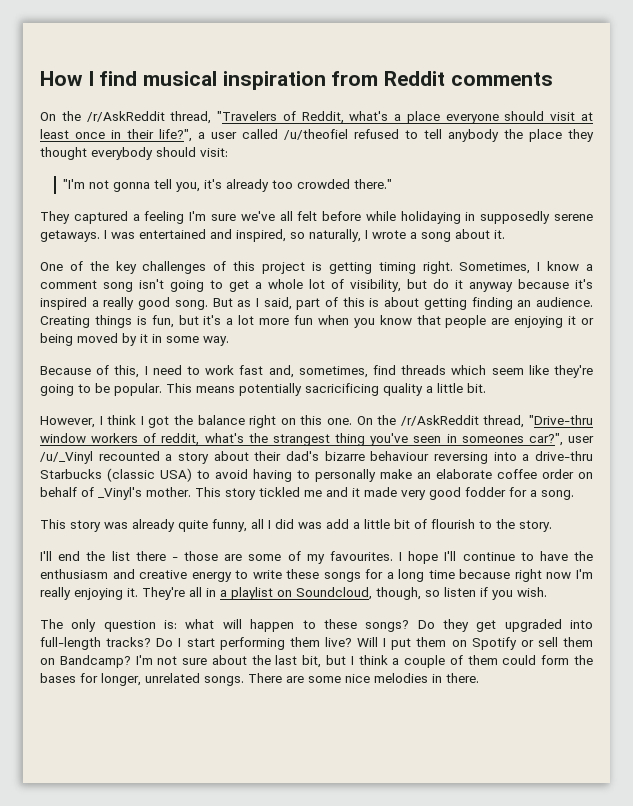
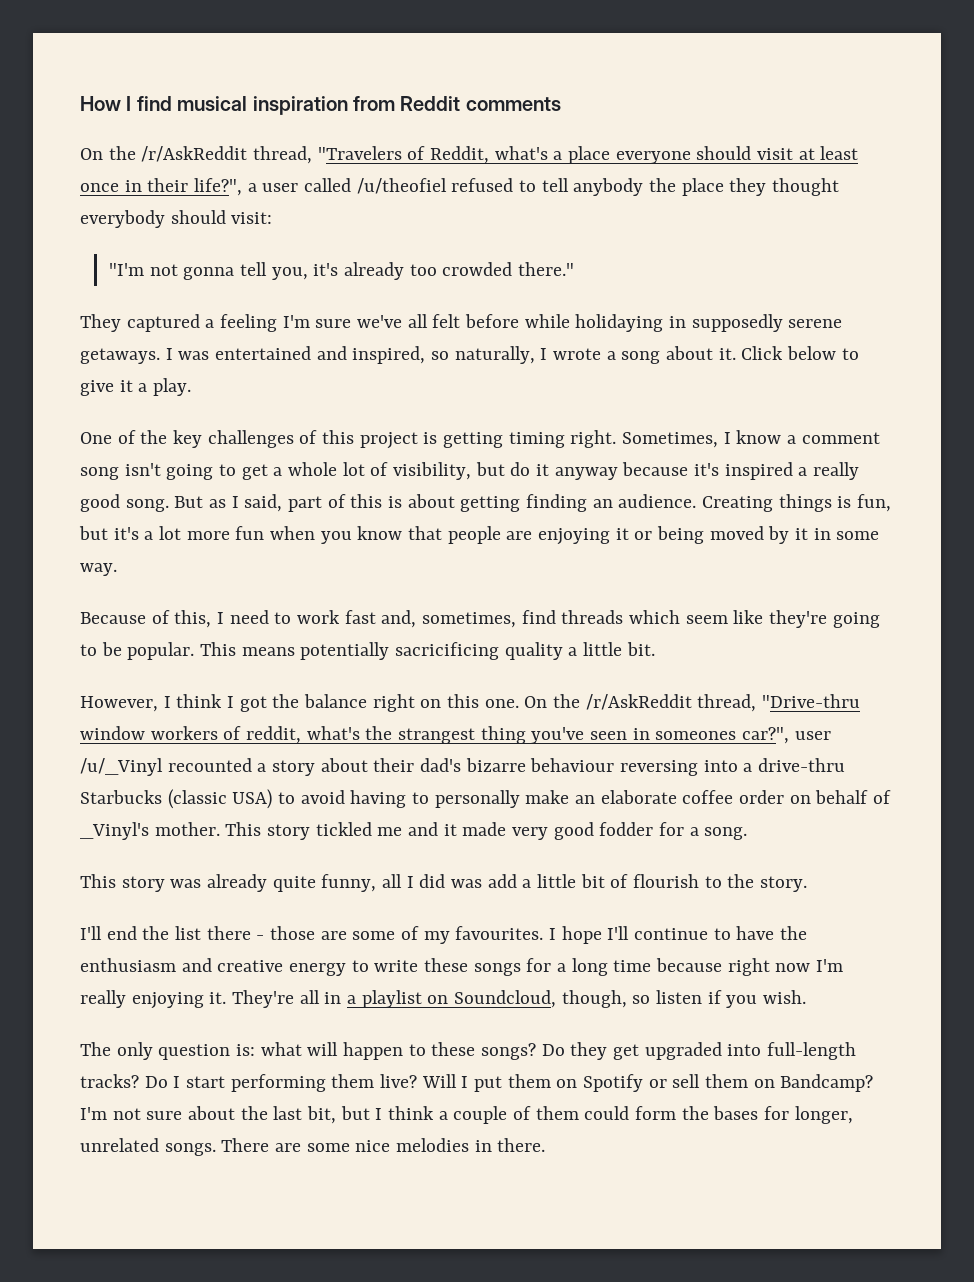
+ Click below to give it a play.

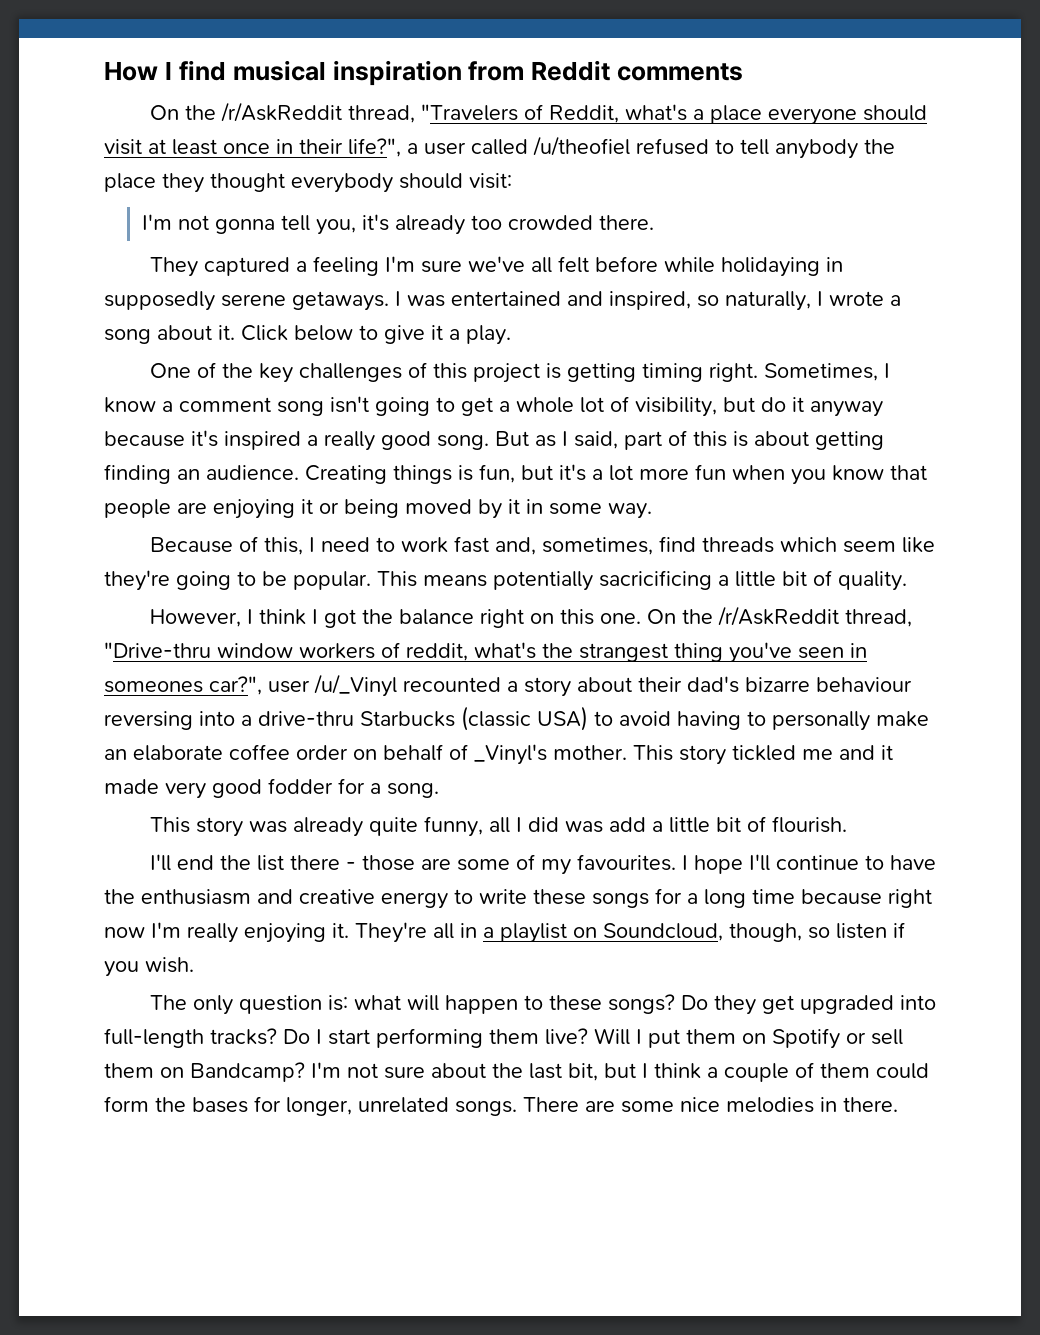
- "I'm not gonna tell you, it's already too crowded there."
+ I'm not gonna tell you, it's already too crowded there.
- This means potentially sacricificing quality a little bit.
+ This means potentially sacricificing a little bit of quality.
- This story was already quite funny, all I did was add a little bit of flourish to the story.
+ This story was already quite funny, all I did was add a little bit of flourish.

